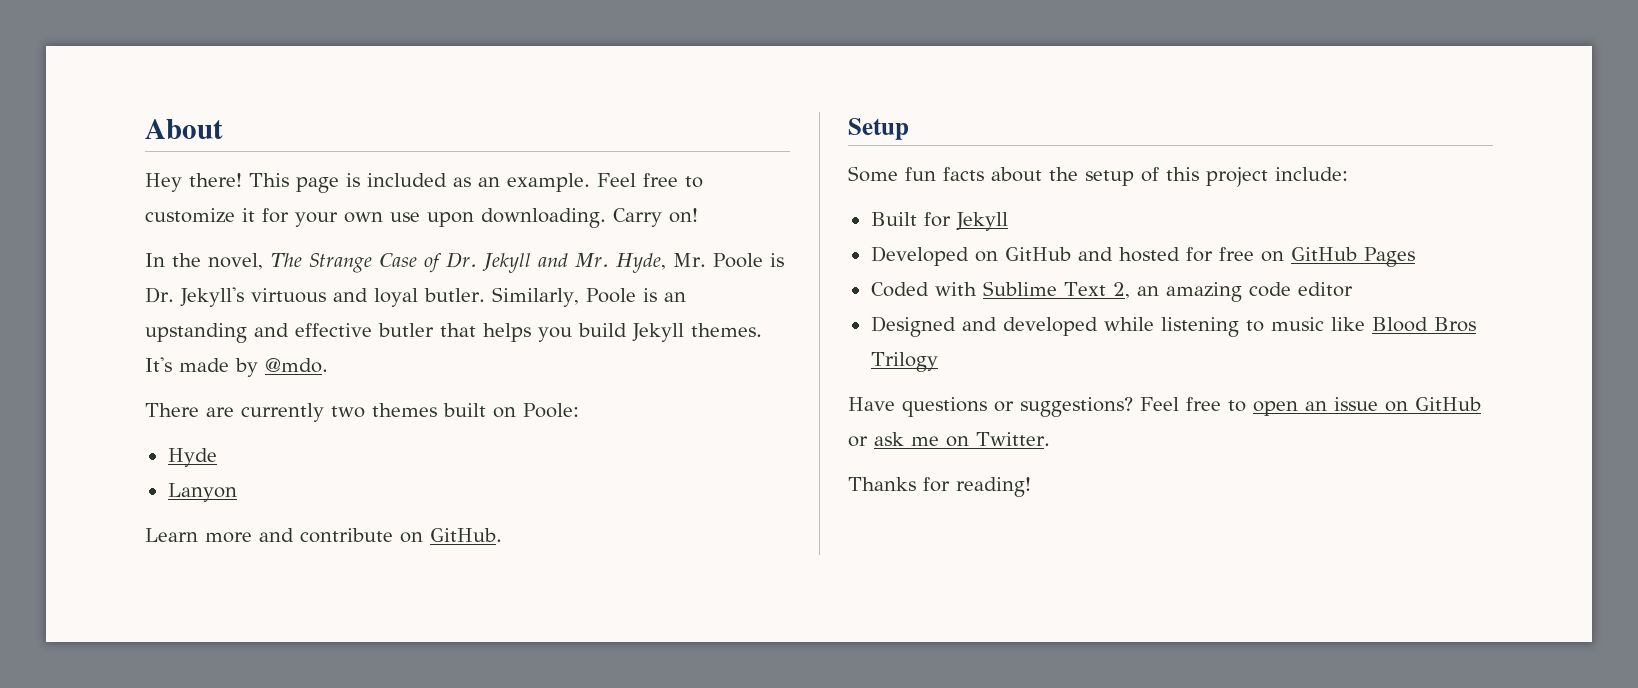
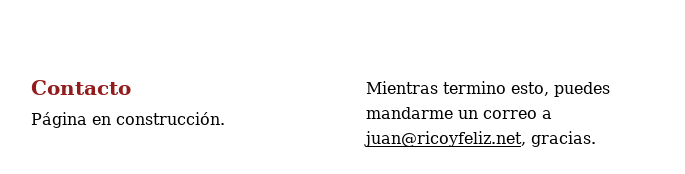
- About
- Hey there! This page is included as an example. Feel free to customize it for your own use upon downloading. Carry on!
- In the novel, The Strange Case of Dr. Jekyll and Mr. Hyde, Mr. Poole is Dr. Jekyll's virtuous and loyal butler. Similarly, Poole is an upstanding and effective butler that helps you build Jekyll themes. It's made by @mdo.
- There are currently two themes built on Poole:
- Hyde
- Lanyon
- Learn more and contribute on GitHub.
- Setup
- Some fun facts about the setup of this project include:
- Built for Jekyll
- Developed on GitHub and hosted for free on GitHub Pages
- Coded with Sublime Text 2, an amazing code editor
- Designed and developed while listening to music like Blood Bros Trilogy
- Have questions or suggestions? Feel free to open an issue on GitHub or ask me on Twitter.
- Thanks for reading!
+ Contacto
+ Página en construcción.
+ Mientras termino esto, puedes mandarme un correo a juan@ricoyfeliz.net, gracias.

